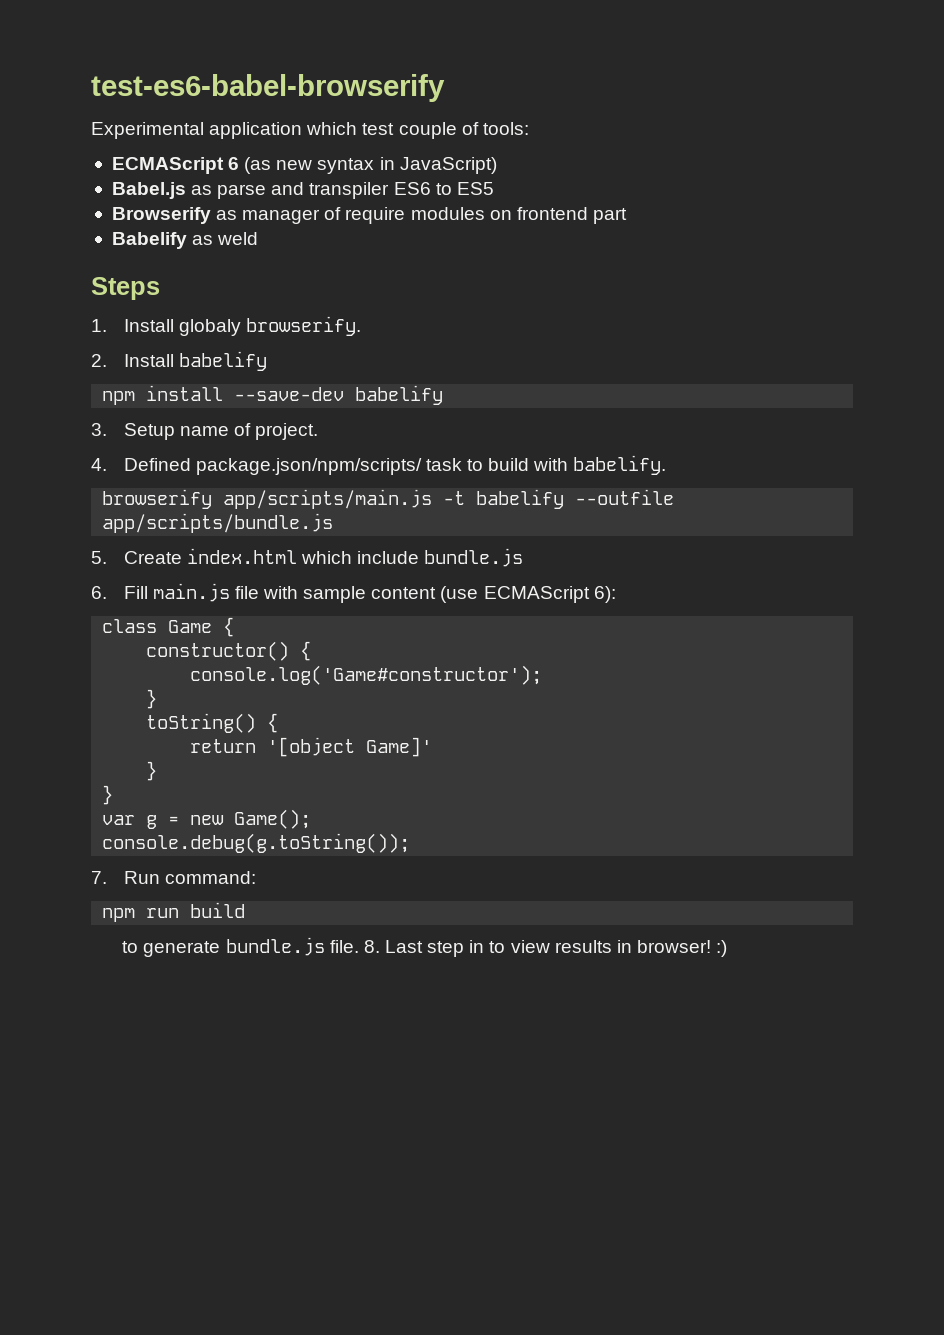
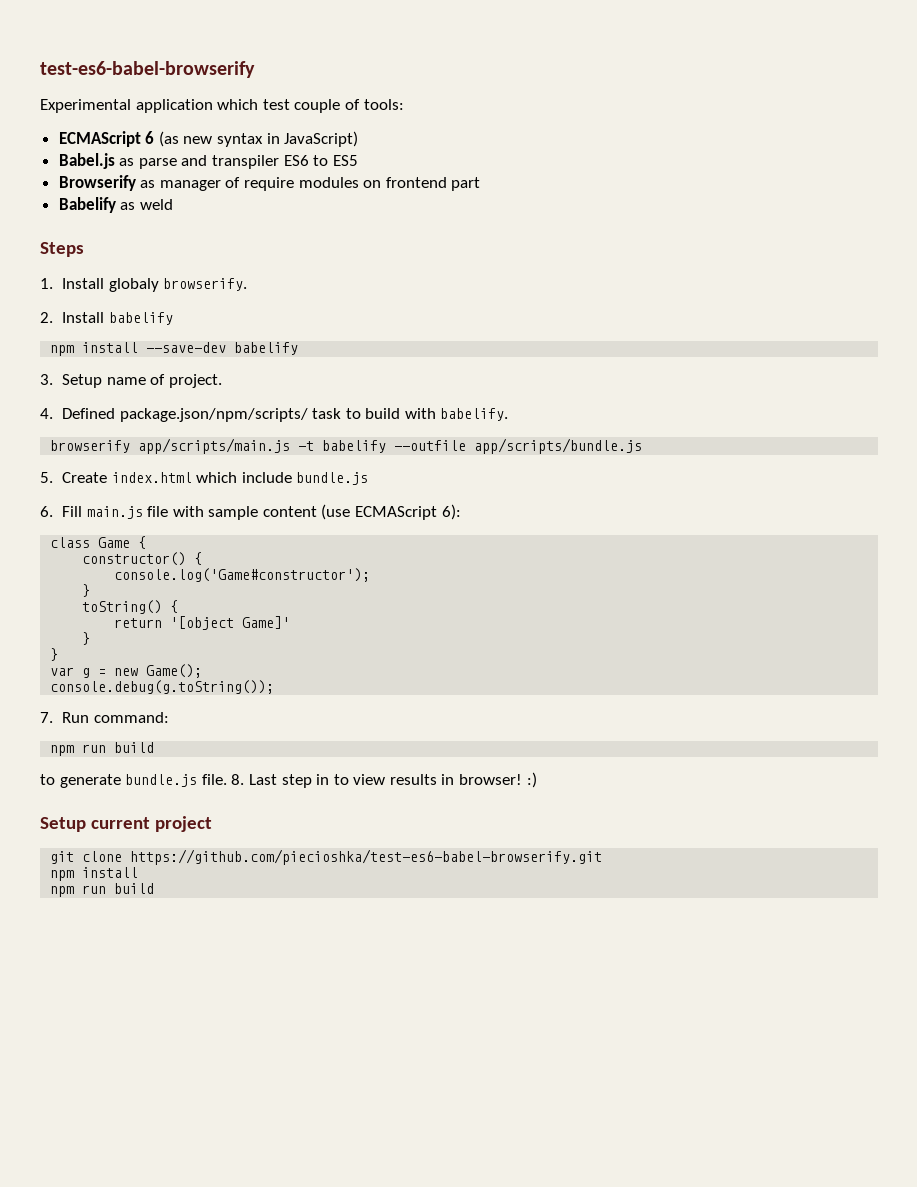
+ Setup current project
+ git clone https://github.com/piecioshka/test-es6-babel-browserify.git
+ npm install
+ npm run build

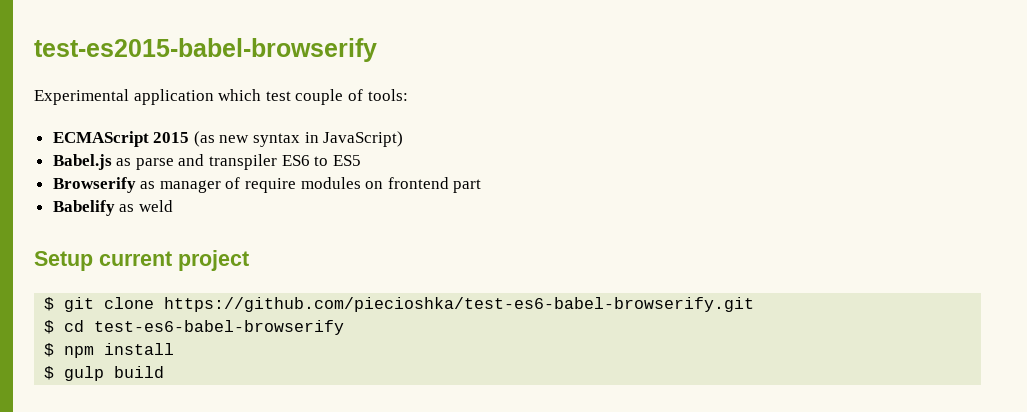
- test-es6-babel-browserify
+ test-es2015-babel-browserify
- ECMAScript 6 (as new syntax in JavaScript)
+ ECMAScript 2015 (as new syntax in JavaScript)
- Steps
- 1. Install globaly browserify.
- 2. Install babelify
- npm install --save-dev babelify
- 3. Setup name of project.
- 4. Defined package.json/npm/scripts/ task to build with babelify.
- browserify app/scripts/main.js -t babelify --outfile app/scripts/bundle.js
- 5. Create index.html which include bundle.js
- 6. Fill main.js file with sample content (use ECMAScript 6):
- class Game {
- constructor() {
- console.log('Game#constructor');
- }
- toString() {
- return '[object Game]'
- }
- }
- var g = new Game();
- console.debug(g.toString());
- 7. Run command:
- npm run build
- to generate bundle.js file. 8. Last step in to view results in browser! :)
- git clone https://github.com/piecioshka/test-es6-babel-browserify.git
- npm install
- npm run build
+ $ git clone https://github.com/piecioshka/test-es6-babel-browserify.git
+ $ cd test-es6-babel-browserify
+ $ npm install
+ $ gulp build

